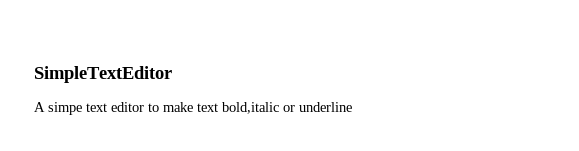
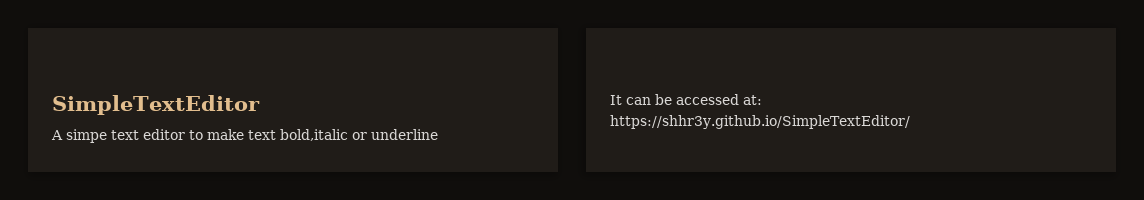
+ It can be accessed at: https://shhr3y.github.io/SimpleTextEditor/

